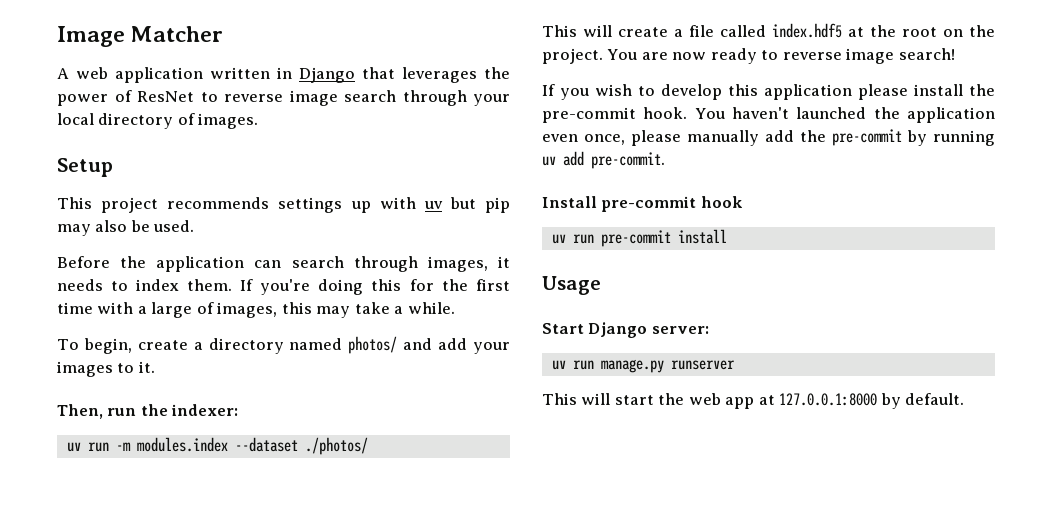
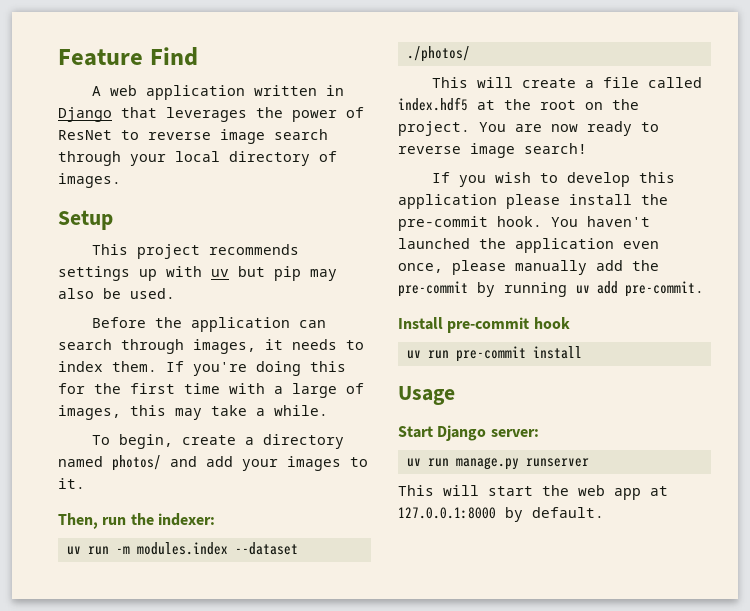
- Image Matcher
+ Feature Find

